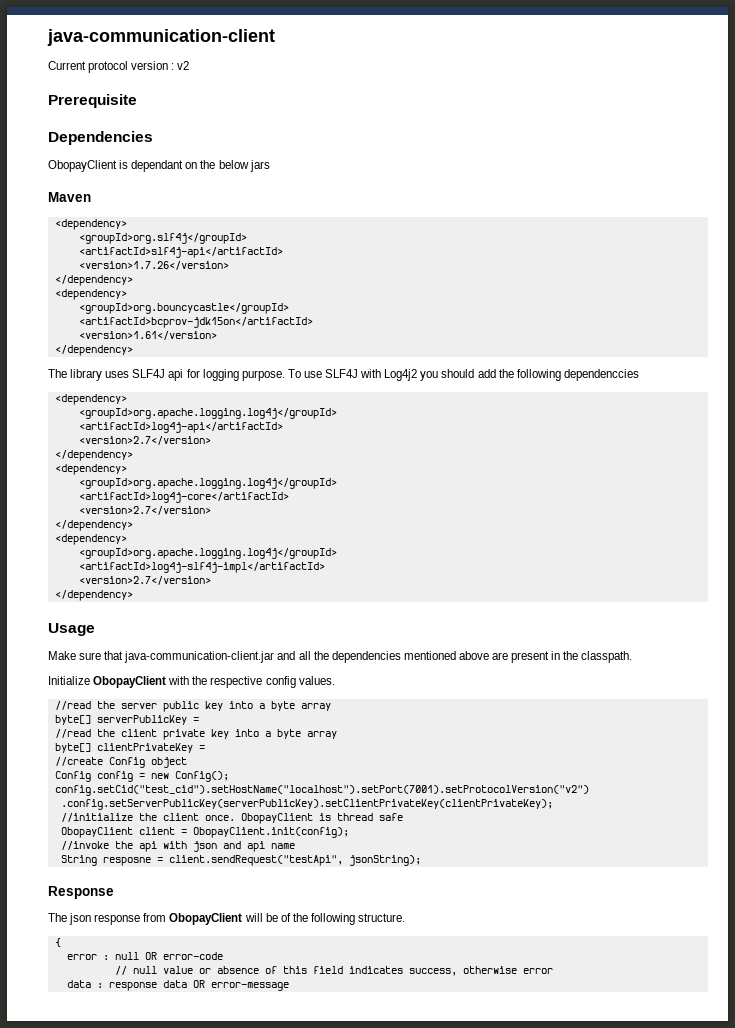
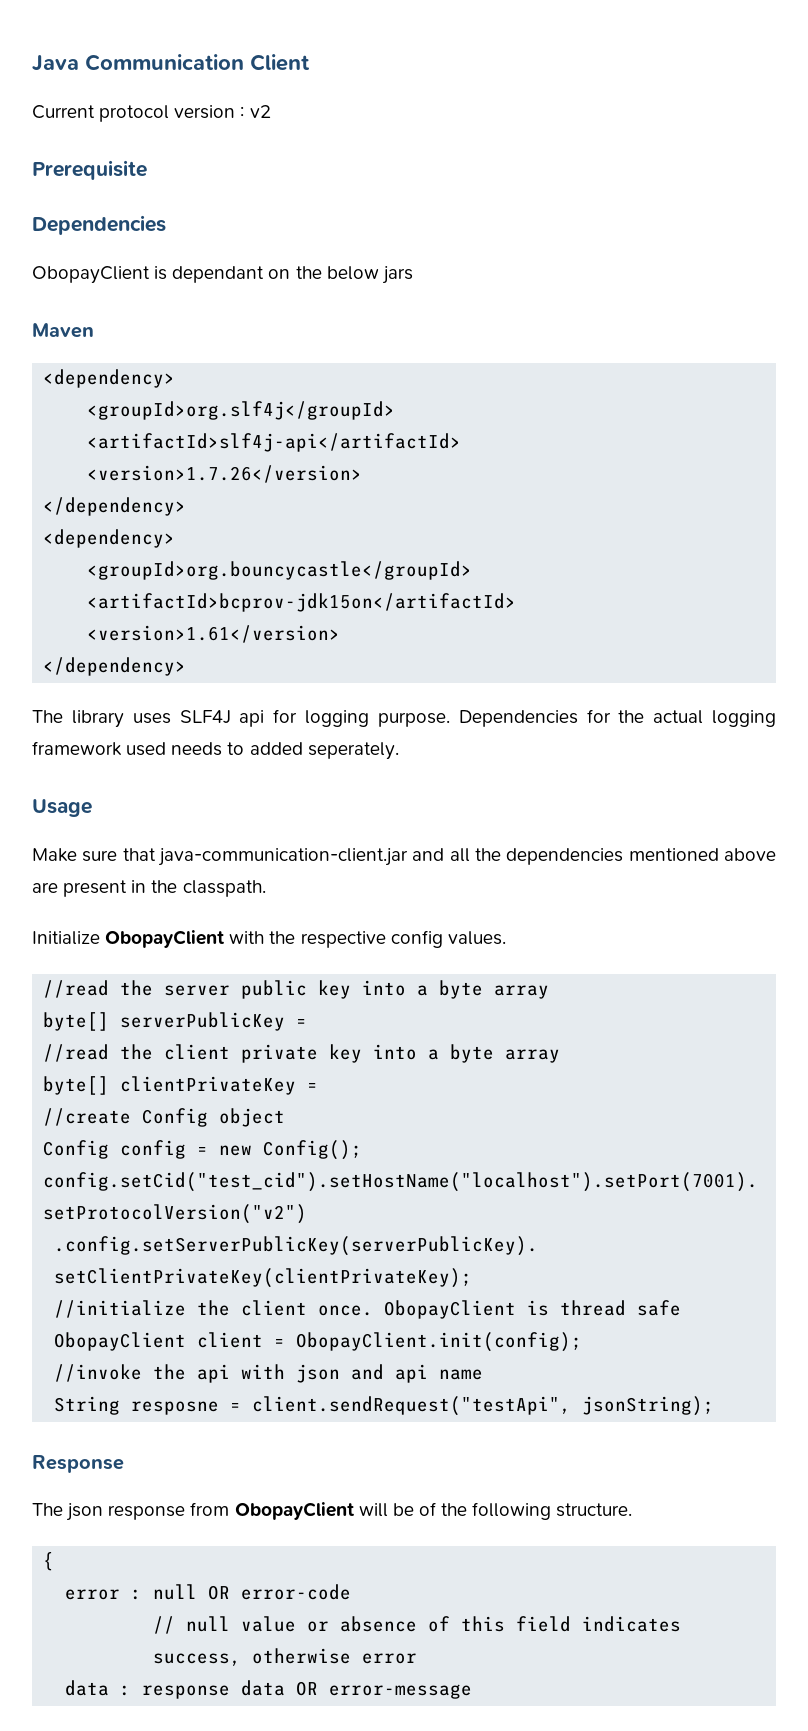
- java-communication-client
+ Java Communication Client
- To use SLF4J with Log4j2 you should add the following dependenccies
- <dependency>
- <groupId>org.apache.logging.log4j</groupId>
- <artifactId>log4j-api</artifactId>
- <version>2.7</version>
- </dependency>
- <dependency>
- <groupId>org.apache.logging.log4j</groupId>
- <artifactId>log4j-core</artifactId>
- <version>2.7</version>
- </dependency>
- <dependency>
- <groupId>org.apache.logging.log4j</groupId>
- <artifactId>log4j-slf4j-impl</artifactId>
- <version>2.7</version>
- </dependency>
+ Dependencies for the actual logging framework used needs to added seperately.

